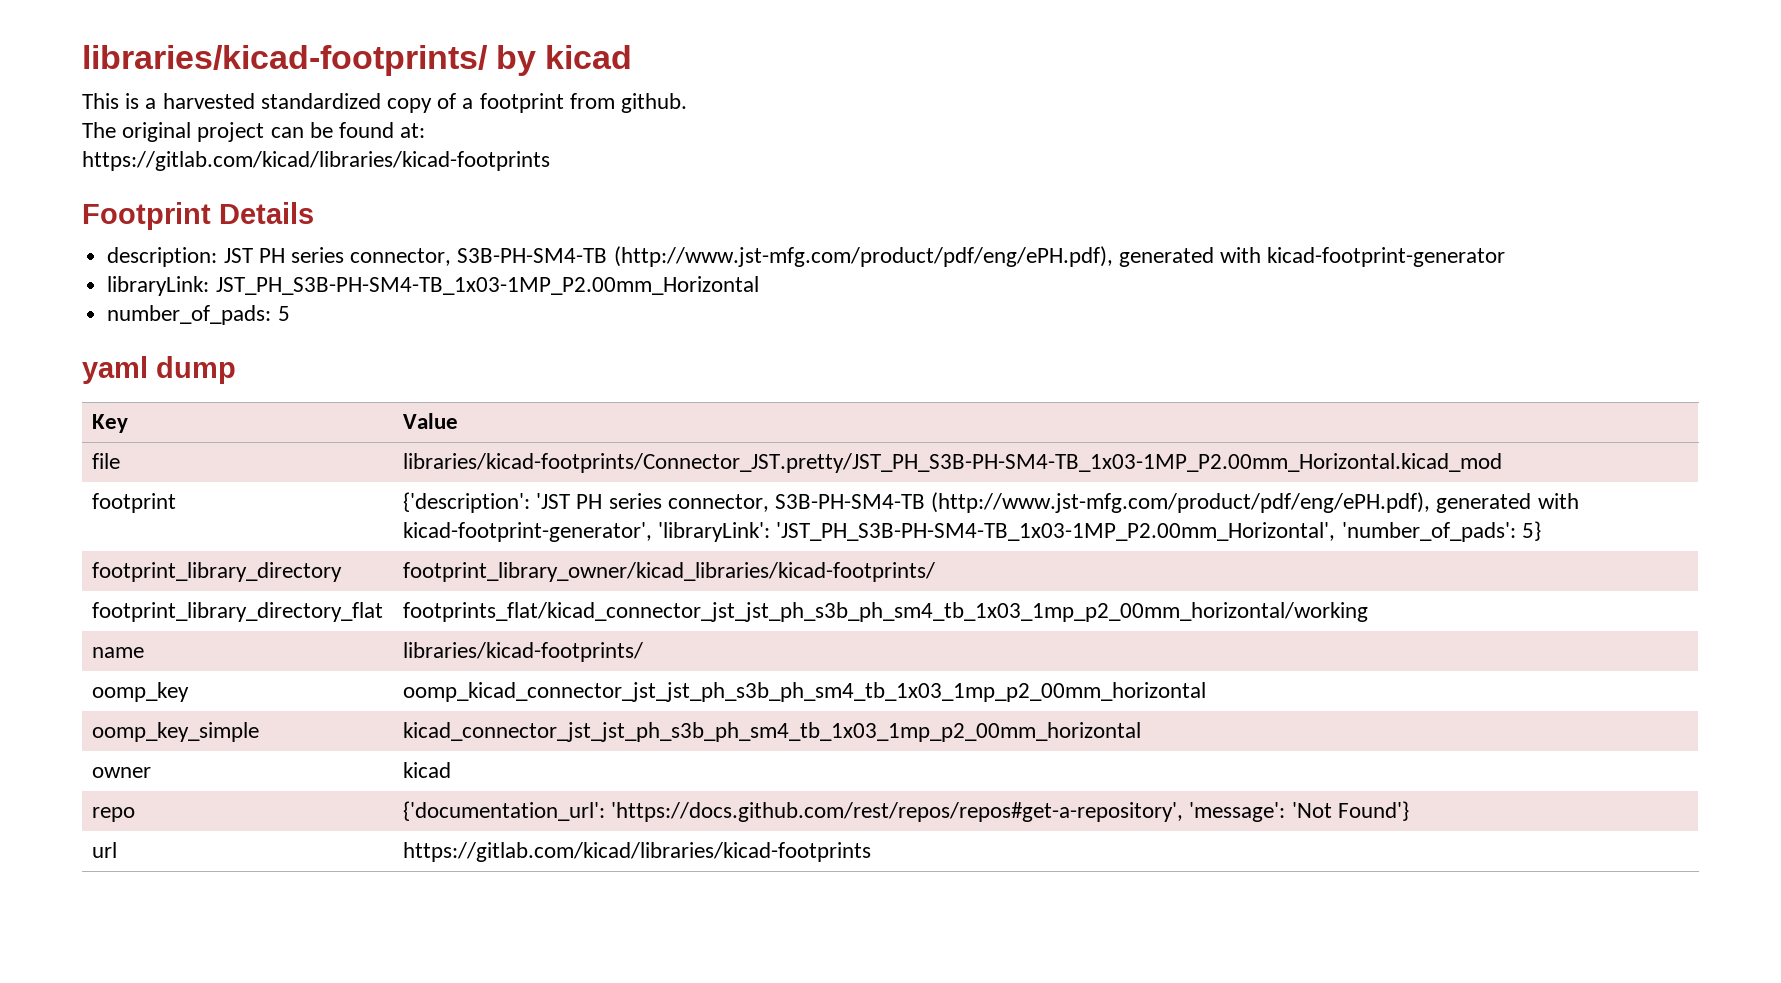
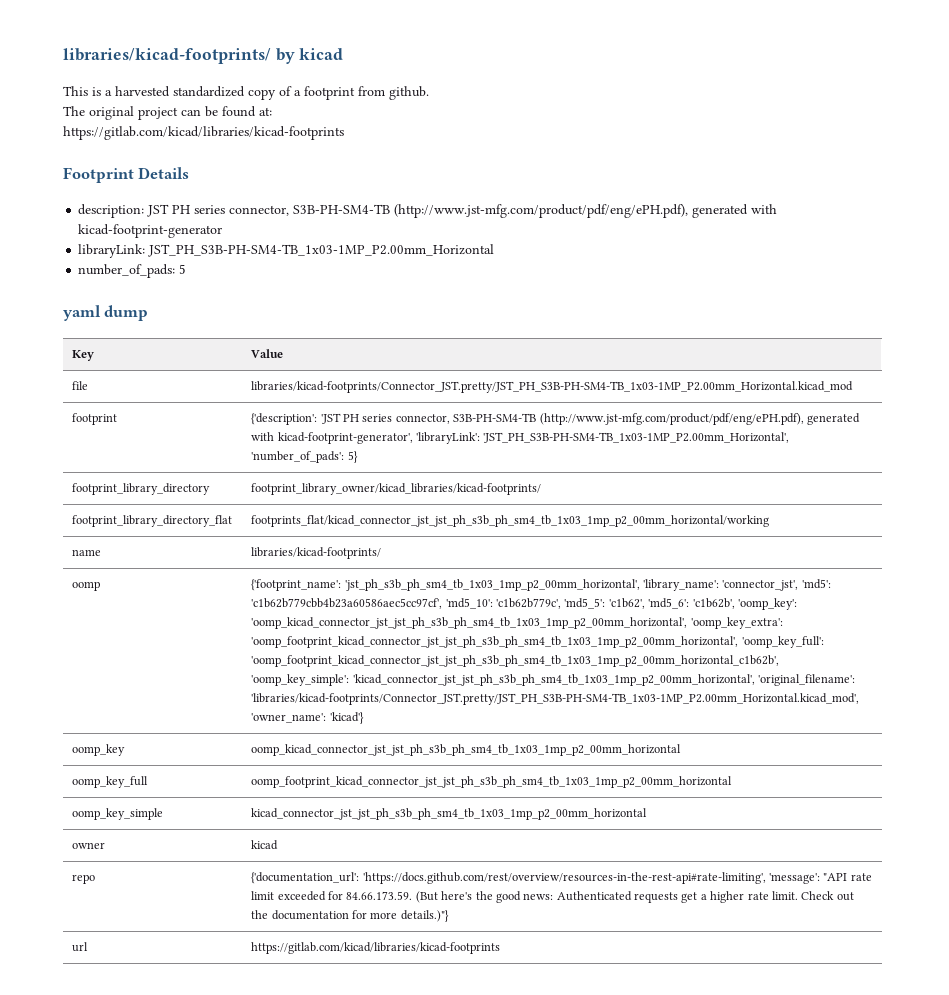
+ oomp | {'footprint_name': 'jst_ph_s3b_ph_sm4_tb_1x03_1mp_p2_00mm_horizontal', 'library_name': 'connector_jst', 'md5': 'c1b62b779cbb4b23a60586aec5cc97cf', 'md5_10': 'c1b62b779c', 'md5_5': 'c1b62', 'md5_6': 'c1b62b', 'oomp_key': 'oomp_kicad_connector_jst_jst_ph_s3b_ph_sm4_tb_1x03_1mp_p2_00mm_horizontal', 'oomp_key_extra': 'oomp_footprint_kicad_connector_jst_jst_ph_s3b_ph_sm4_tb_1x03_1mp_p2_00mm_horizontal', 'oomp_key_full': 'oomp_footprint_kicad_connector_jst_jst_ph_s3b_ph_sm4_tb_1x03_1mp_p2_00mm_horizontal_c1b62b', 'oomp_key_simple': 'kicad_connector_jst_jst_ph_s3b_ph_sm4_tb_1x03_1mp_p2_00mm_horizontal', 'original_filename': 'libraries/kicad-footprints/Connector_JST.pretty/JST_PH_S3B-PH-SM4-TB_1x03-1MP_P2.00mm_Horizontal.kicad_mod', 'owner_name': 'kicad'}
+ oomp_key_full | oomp_footprint_kicad_connector_jst_jst_ph_s3b_ph_sm4_tb_1x03_1mp_p2_00mm_horizontal
- repo | {'documentation_url': 'https://docs.github.com/rest/repos/repos#get-a-repository', 'message': 'Not Found'}
+ repo | {'documentation_url': 'https://docs.github.com/rest/overview/resources-in-the-rest-api#rate-limiting', 'message': "API rate limit exceeded for 84.66.173.59. (But here's the good news: Authenticated requests get a higher rate limit. Check out the documentation for more details.)"}

